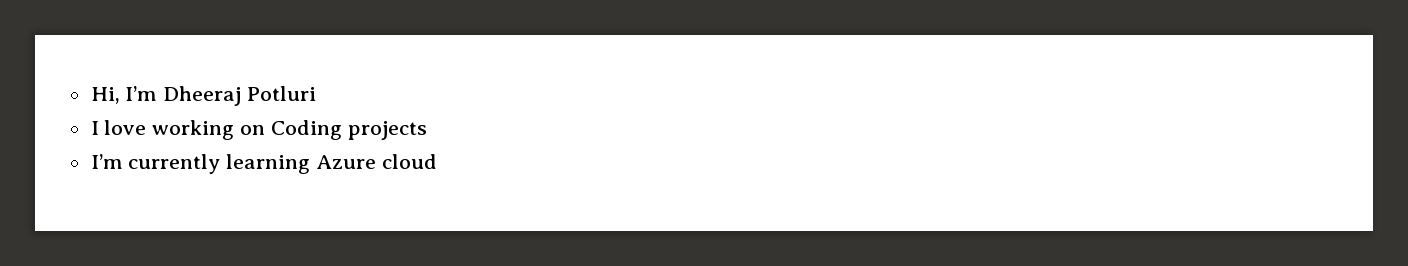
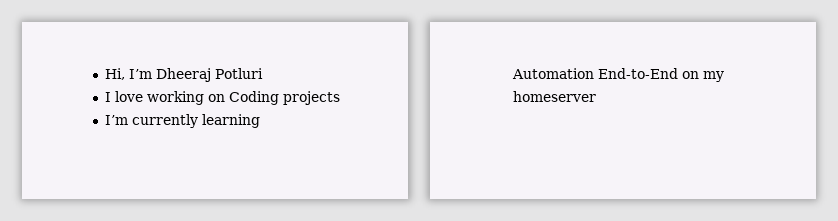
- I’m currently learning Azure cloud
+ I’m currently learning Automation End-to-End on my homeserver

